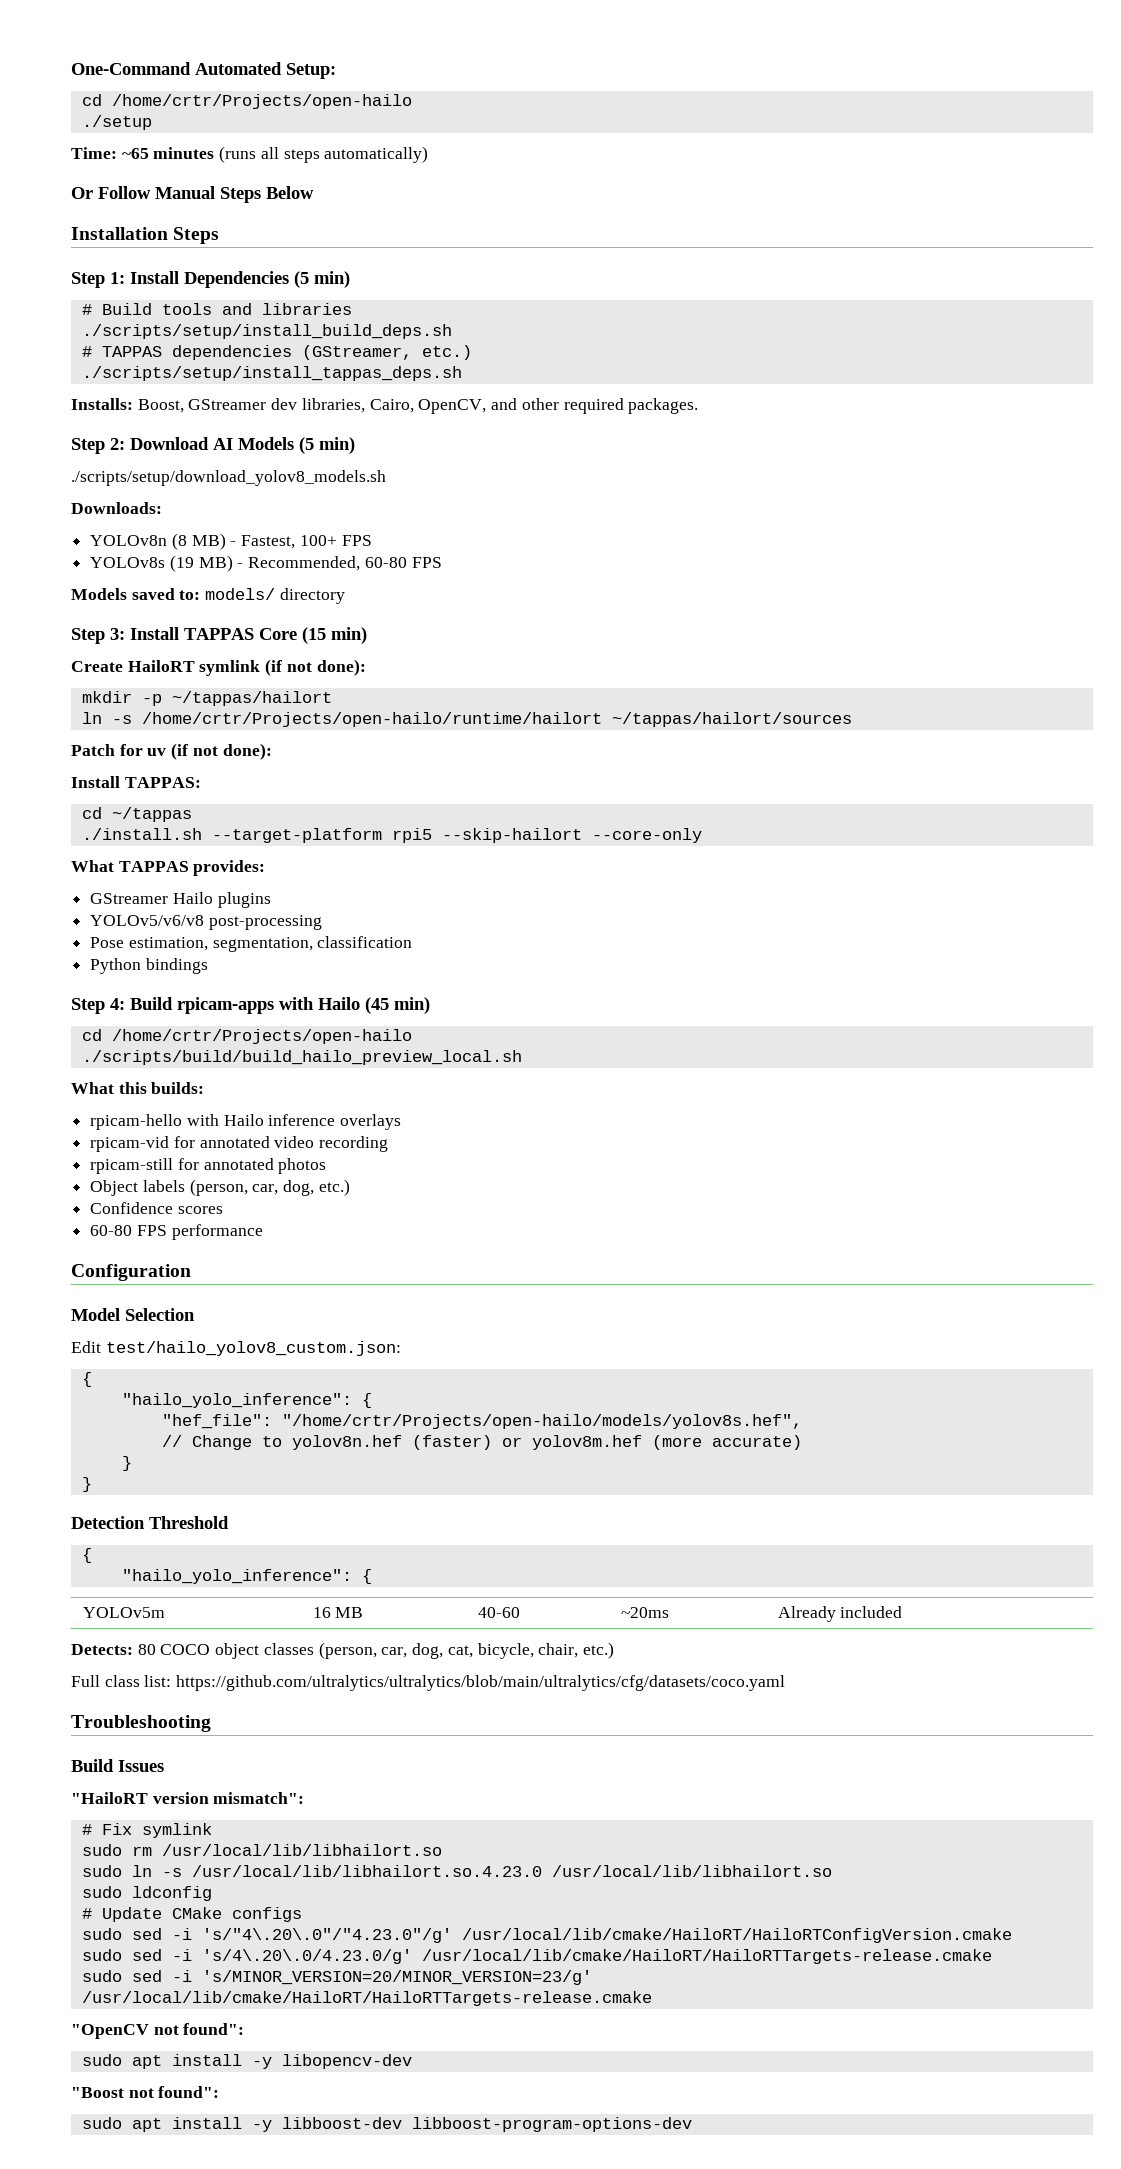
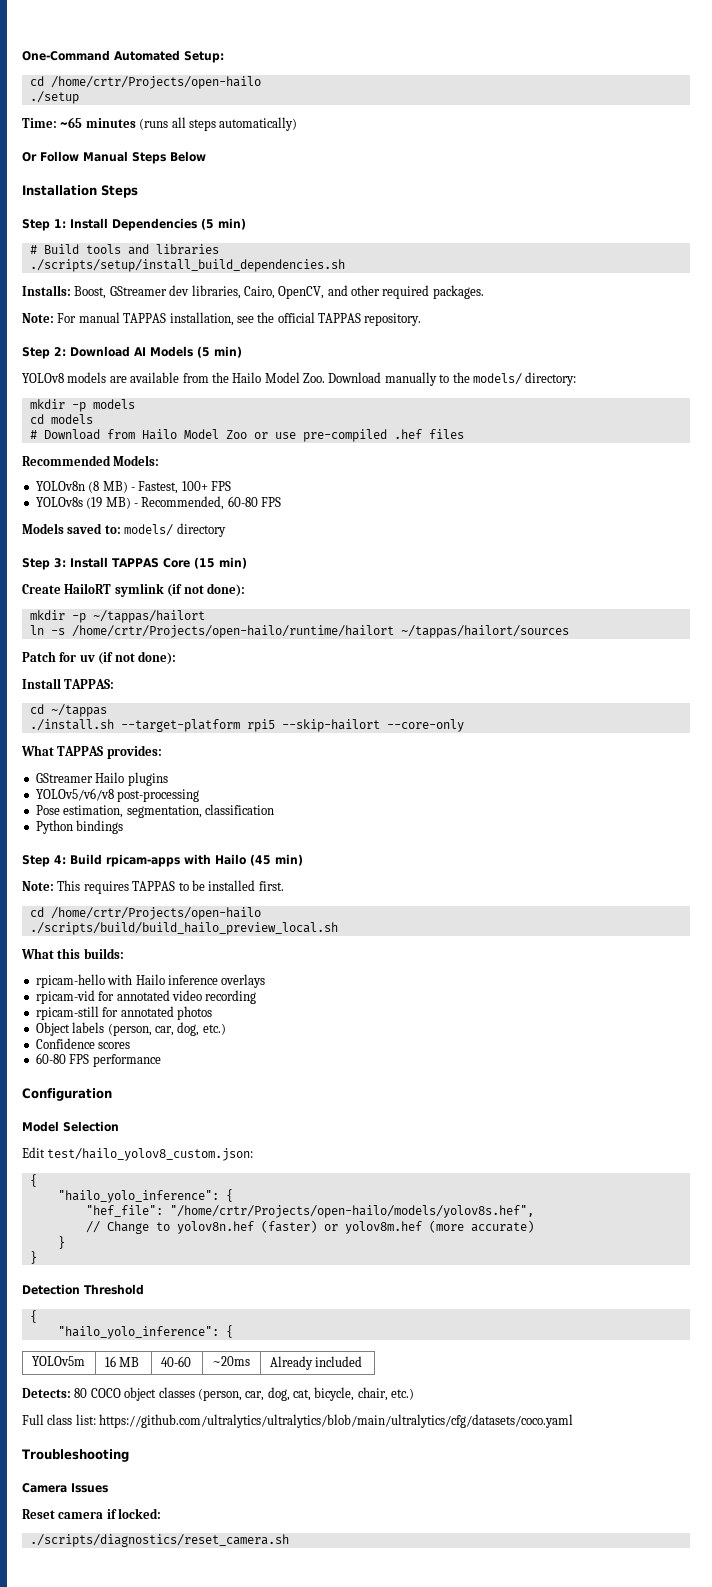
- ./scripts/setup/install_build_deps.sh
- # TAPPAS dependencies (GStreamer, etc.)
- ./scripts/setup/install_tappas_deps.sh
+ ./scripts/setup/install_build_dependencies.sh
+ Note: For manual TAPPAS installation, see the official TAPPAS repository.
- ./scripts/setup/download_yolov8_models.sh
- Downloads:
+ YOLOv8 models are available from the Hailo Model Zoo. Download manually to the models/ directory:
+ mkdir -p models
+ cd models
+ # Download from Hailo Model Zoo or use pre-compiled .hef files
+ Recommended Models:
+ Note: This requires TAPPAS to be installed first.
- Build Issues
+ Camera Issues
- "HailoRT version mismatch":
- # Fix symlink
- sudo rm /usr/local/lib/libhailort.so
- sudo ln -s /usr/local/lib/libhailort.so.4.23.0 /usr/local/lib/libhailort.so
- sudo ldconfig
- # Update CMake configs
- sudo sed -i 's/"4\.20\.0"/"4.23.0"/g' /usr/local/lib/cmake/HailoRT/HailoRTConfigVersion.cmake
- sudo sed -i 's/4\.20\.0/4.23.0/g' /usr/local/lib/cmake/HailoRT/HailoRTTargets-release.cmake
- sudo sed -i 's/MINOR_VERSION=20/MINOR_VERSION=23/g' /usr/local/lib/cmake/HailoRT/HailoRTTargets-release.cmake
- "OpenCV not found":
- sudo apt install -y libopencv-dev
- "Boost not found":
- sudo apt install -y libboost-dev libboost-program-options-dev
+ Reset camera if locked:
+ ./scripts/diagnostics/reset_camera.sh

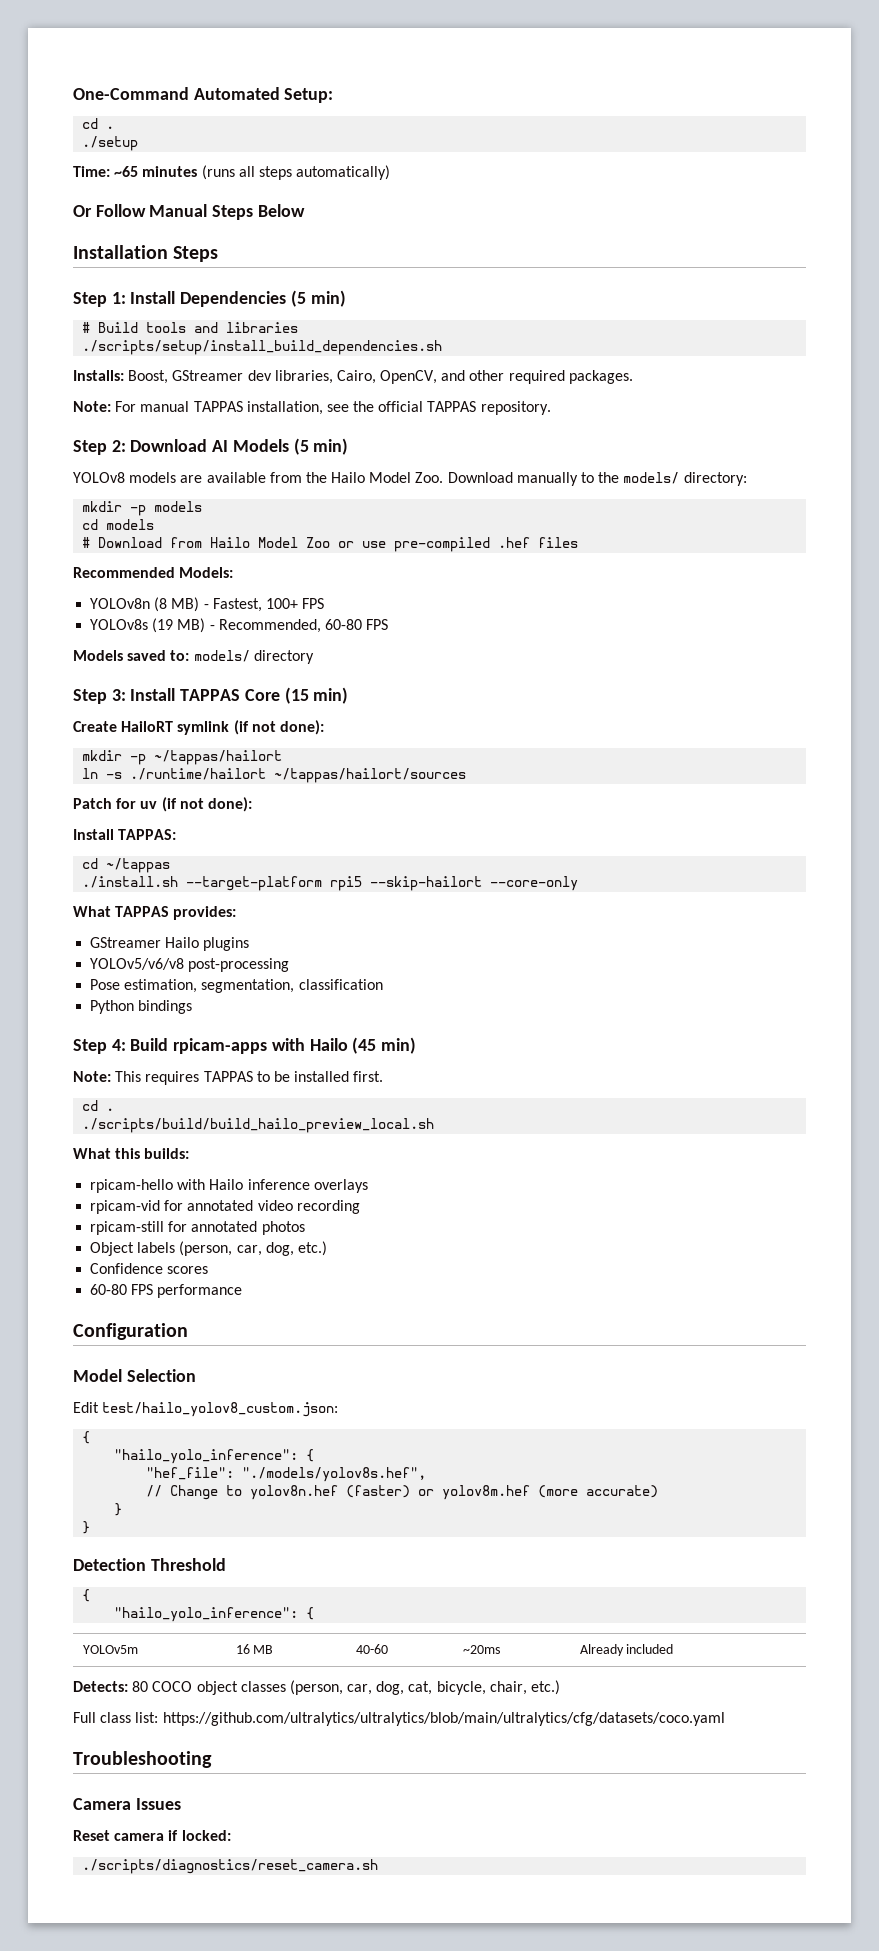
  One-Command Automated Setup:
- cd /home/crtr/Projects/open-hailo
+ cd .
- ln -s /home/crtr/Projects/open-hailo/runtime/hailort ~/tappas/hailort/sources
+ ln -s ./runtime/hailort ~/tappas/hailort/sources
  Note: This requires TAPPAS to be installed first.
- cd /home/crtr/Projects/open-hailo
+ cd .
- "hef_file": "/home/crtr/Projects/open-hailo/models/yolov8s.hef",
+ "hef_file": "./models/yolov8s.hef",

